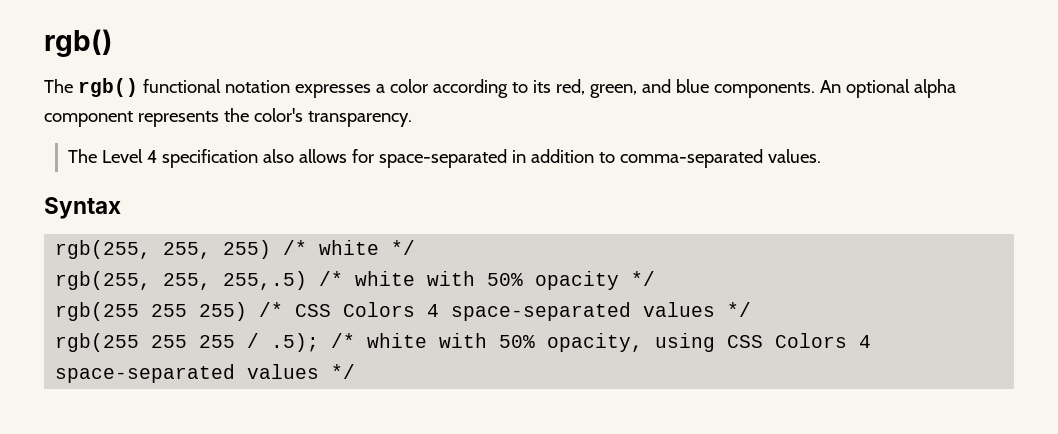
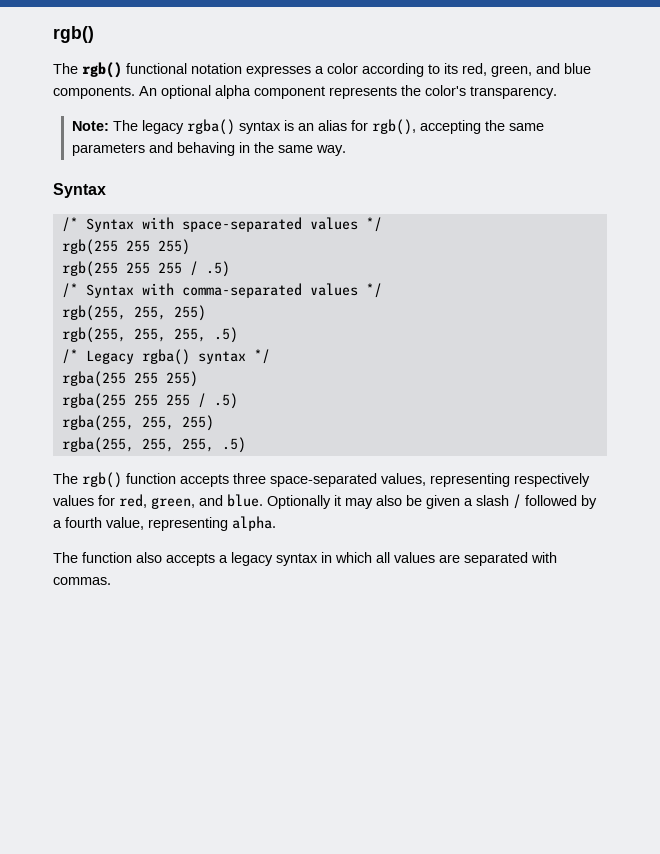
- The Level 4 specification also allows for space-separated in addition to comma-separated values.
+ Note: The legacy rgba() syntax is an alias for rgb(), accepting the same parameters and behaving in the same way.
  Syntax
- rgb(255, 255, 255) /* white */
- rgb(255, 255, 255,.5) /* white with 50% opacity */
- rgb(255 255 255) /* CSS Colors 4 space-separated values */
+ /* Syntax with space-separated values */
+ rgb(255 255 255)
- rgb(255 255 255 / .5); /* white with 50% opacity, using CSS Colors 4 space-separated values */
+ rgb(255 255 255 / .5)
+ /* Syntax with comma-separated values */
+ rgb(255, 255, 255)
+ rgb(255, 255, 255, .5)
+ /* Legacy rgba() syntax */
+ rgba(255 255 255)
+ rgba(255 255 255 / .5)
+ rgba(255, 255, 255)
+ rgba(255, 255, 255, .5)
+ The rgb() function accepts three space-separated values, representing respectively values for red, green, and blue. Optionally it may also be given a slash / followed by a fourth value, representing alpha.
+ The function also accepts a legacy syntax in which all values are separated with commas.

